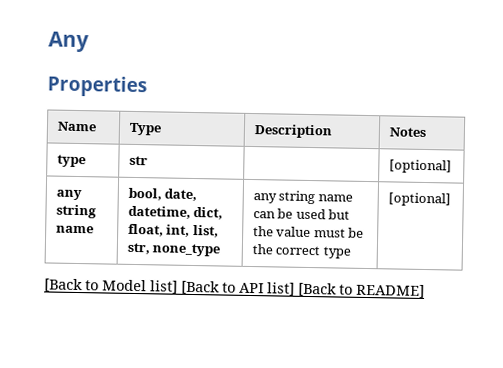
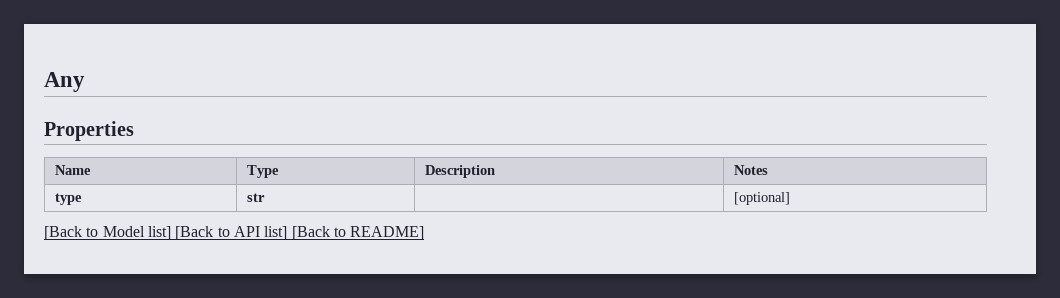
- any string name | bool, date, datetime, dict, float, int, list, str, none_type | any string name can be used but the value must be the correct type | [optional]

